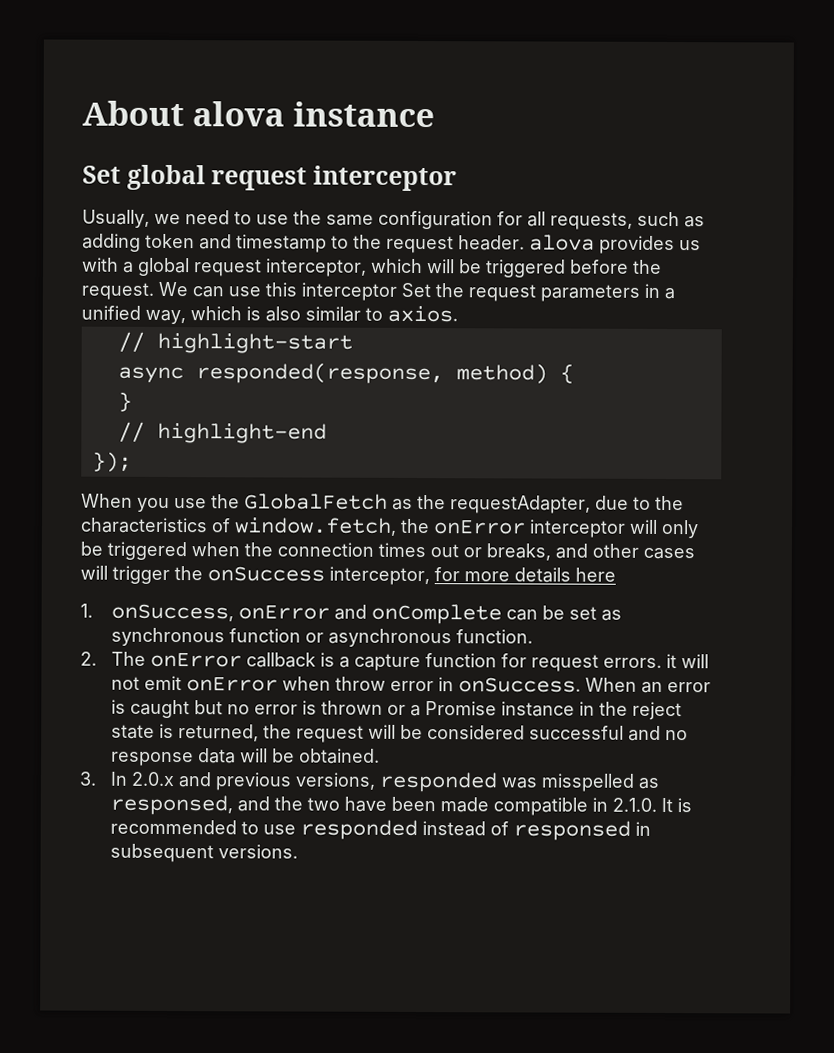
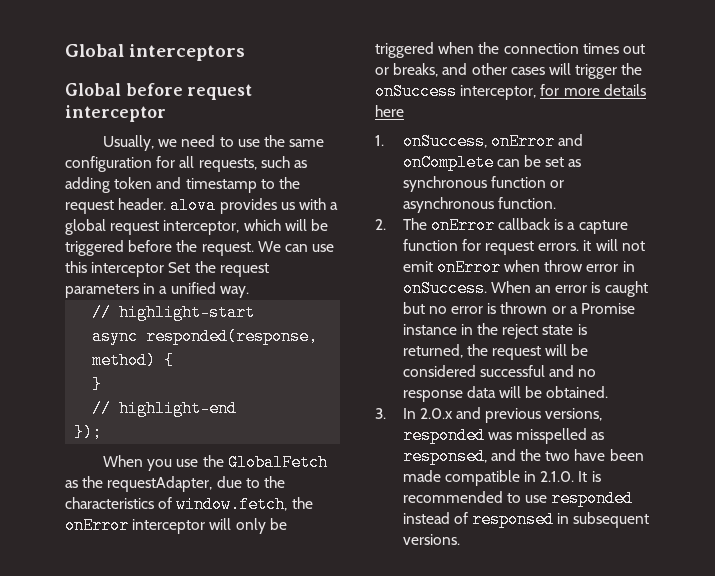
- About alova instance
- Set global request interceptor
+ Global interceptors
+ Global before request interceptor
- We can use this interceptor Set the request parameters in a unified way, which is also similar to axios.
+ We can use this interceptor Set the request parameters in a unified way.

